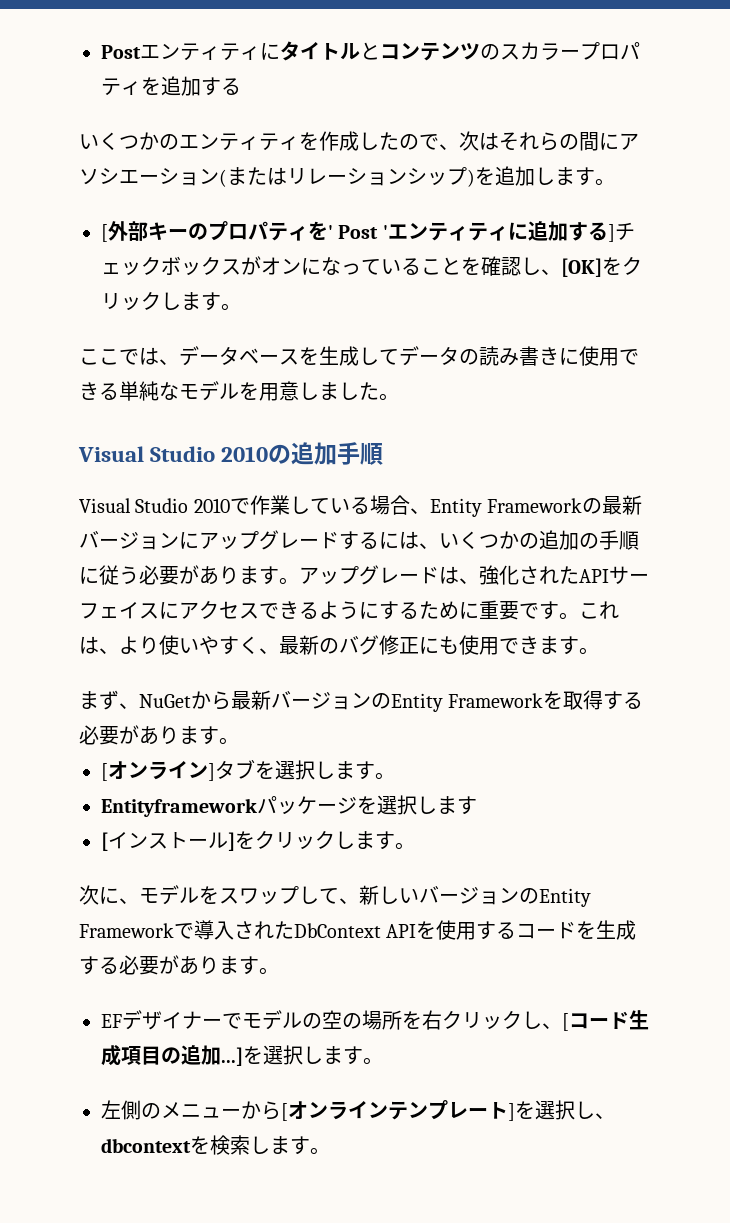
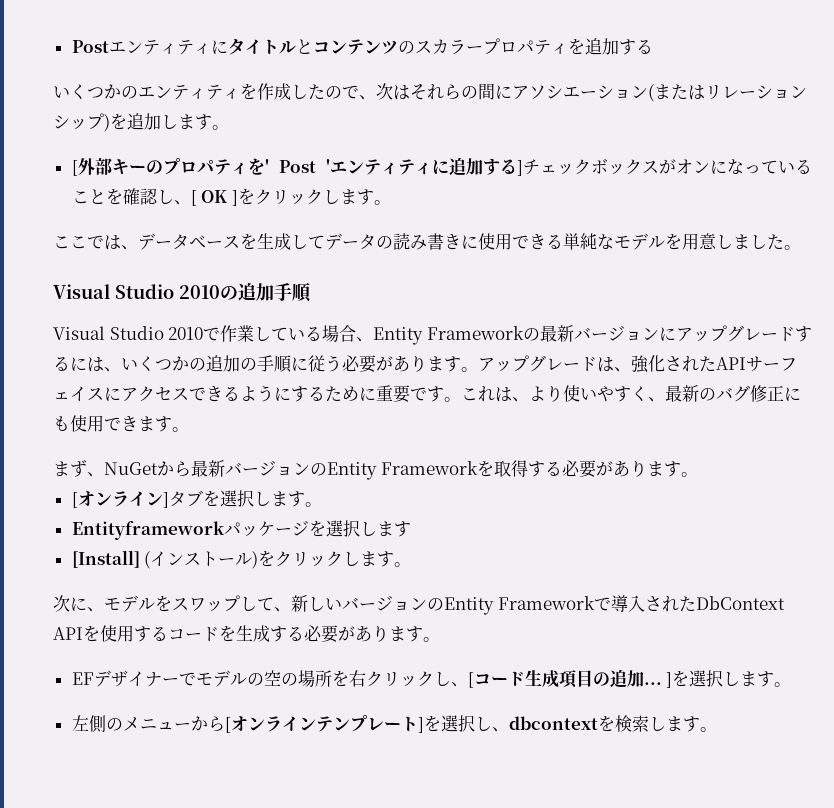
- [外部キーのプロパティを' Post 'エンティティに追加する]チェックボックスがオンになっていることを確認し、[OK]をクリックします。
+ [外部キーのプロパティを' Post 'エンティティに追加する]チェックボックスがオンになっていることを確認し、[ OK ]をクリックします。
- [インストール]をクリックします。
+ [Install] (インストール)をクリックします。
- EFデザイナーでモデルの空の場所を右クリックし、[コード生成項目の追加...]を選択します。
+ EFデザイナーでモデルの空の場所を右クリックし、[コード生成項目の追加... ]を選択します。

